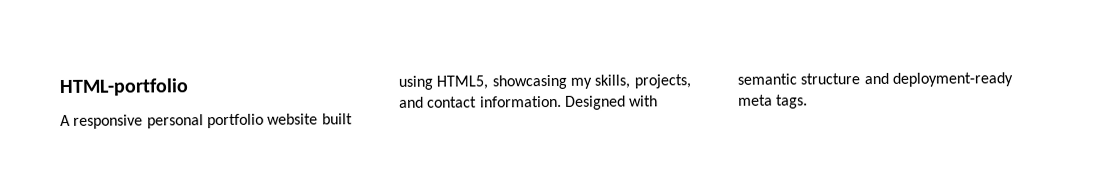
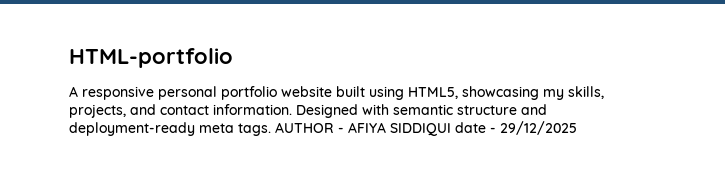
+ AUTHOR - AFIYA SIDDIQUI date - 29/12/2025

